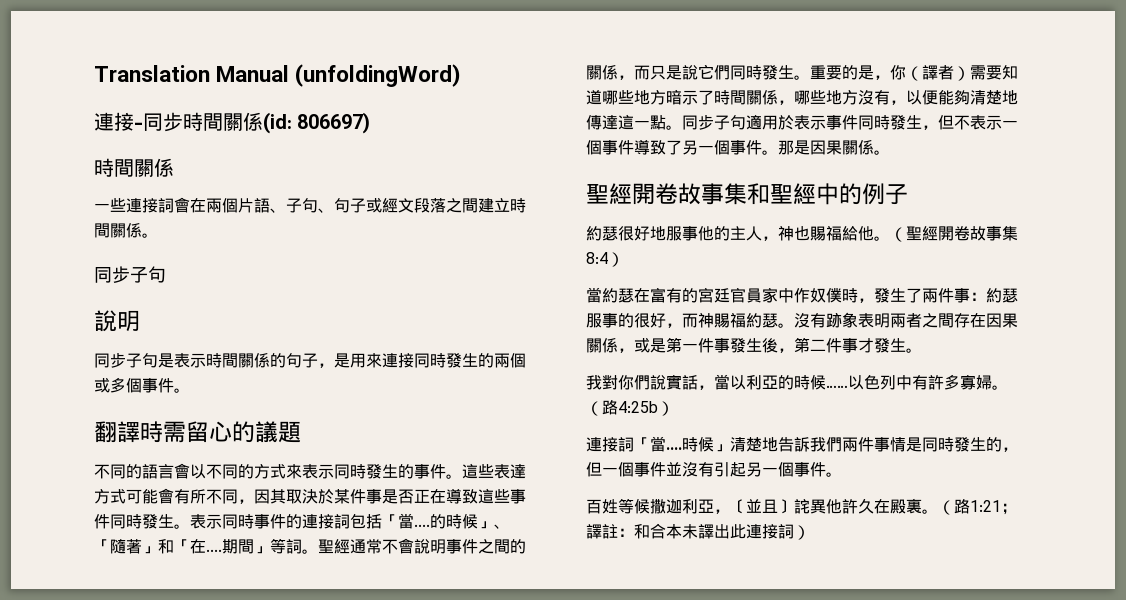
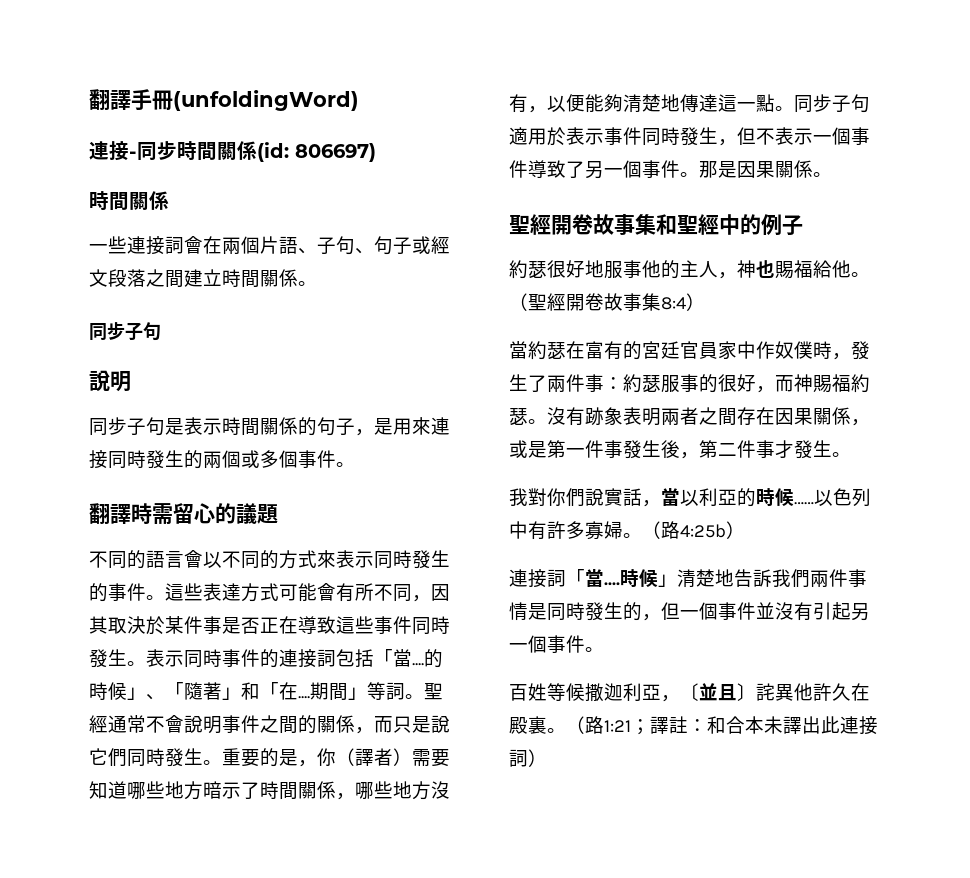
- Translation Manual (unfoldingWord)
+ 翻譯手冊(unfoldingWord)

